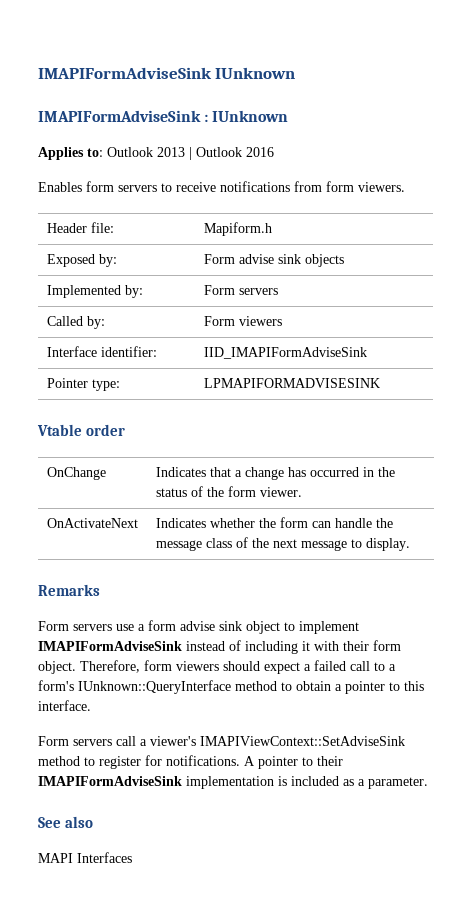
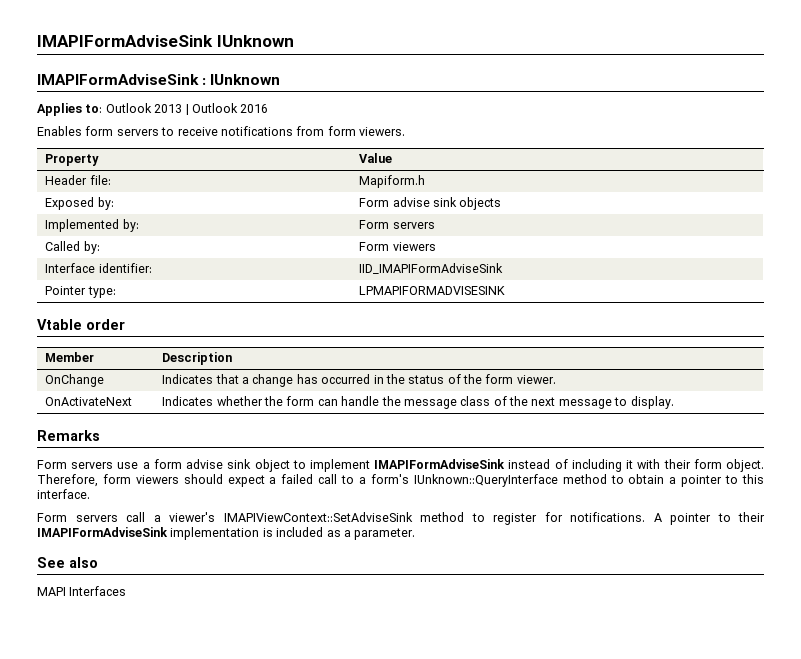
+ Property | Value
+ Member | Description

